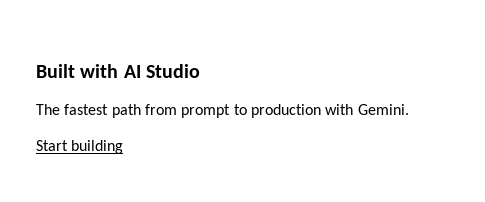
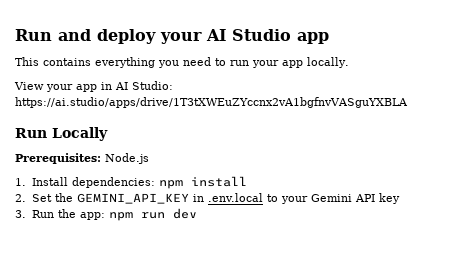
- Built with AI Studio
- The fastest path from prompt to production with Gemini.
- Start building
+ Run and deploy your AI Studio app
+ This contains everything you need to run your app locally.
+ View your app in AI Studio: https://ai.studio/apps/drive/1T3tXWEuZYccnx2vA1bgfnvVASguYXBLA
+ Run Locally
+ Prerequisites: Node.js
+ 1. Install dependencies: npm install
+ 2. Set the GEMINI_API_KEY in .env.local to your Gemini API key
+ 3. Run the app: npm run dev

